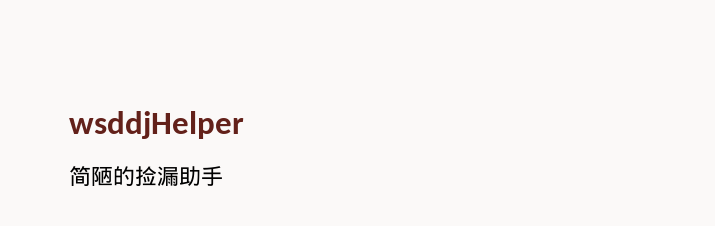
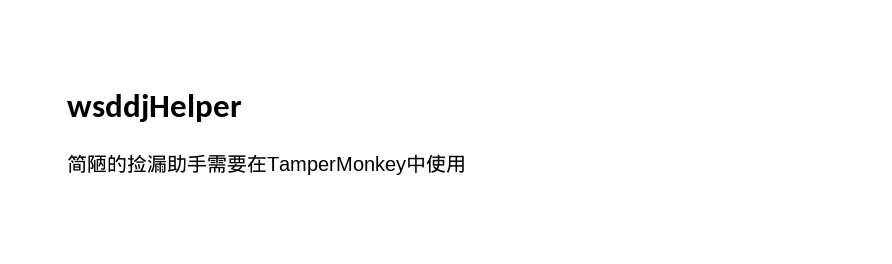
- 简陋的捡漏助手
+ 简陋的捡漏助手需要在TamperMonkey中使用

